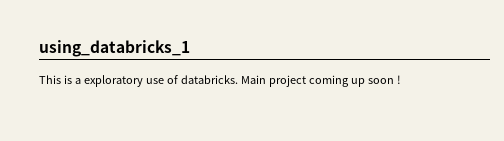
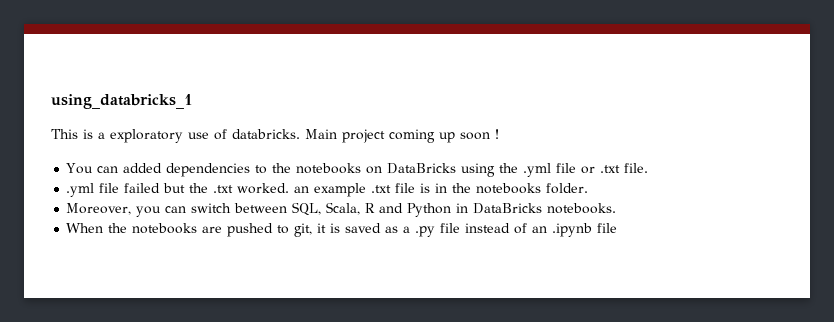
+ You can added dependencies to the notebooks on DataBricks using the .yml file or .txt file.
+ .yml file failed but the .txt worked. an example .txt file is in the notebooks folder.
+ Moreover, you can switch between SQL, Scala, R and Python in DataBricks notebooks.
+ When the notebooks are pushed to git, it is saved as a .py file instead of an .ipynb file

